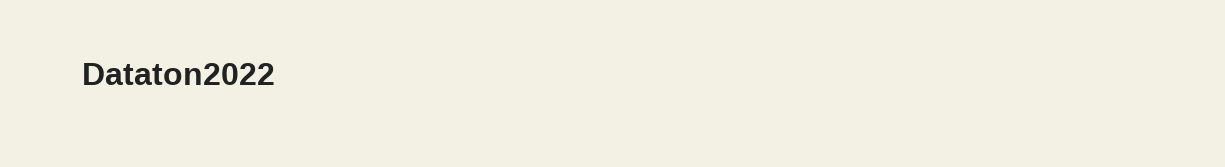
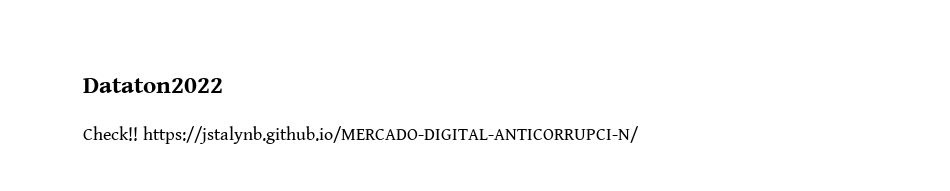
+ Check!! https://jstalynb.github.io/MERCADO-DIGITAL-ANTICORRUPCI-N/

